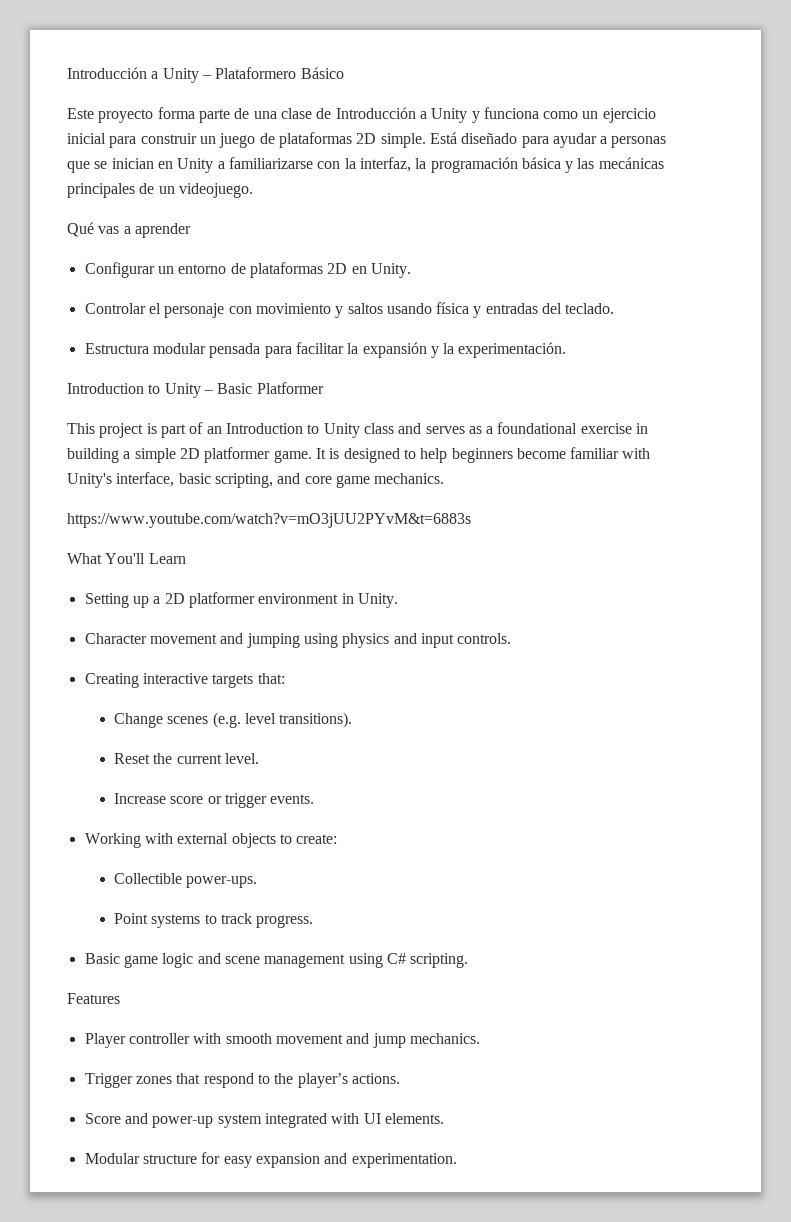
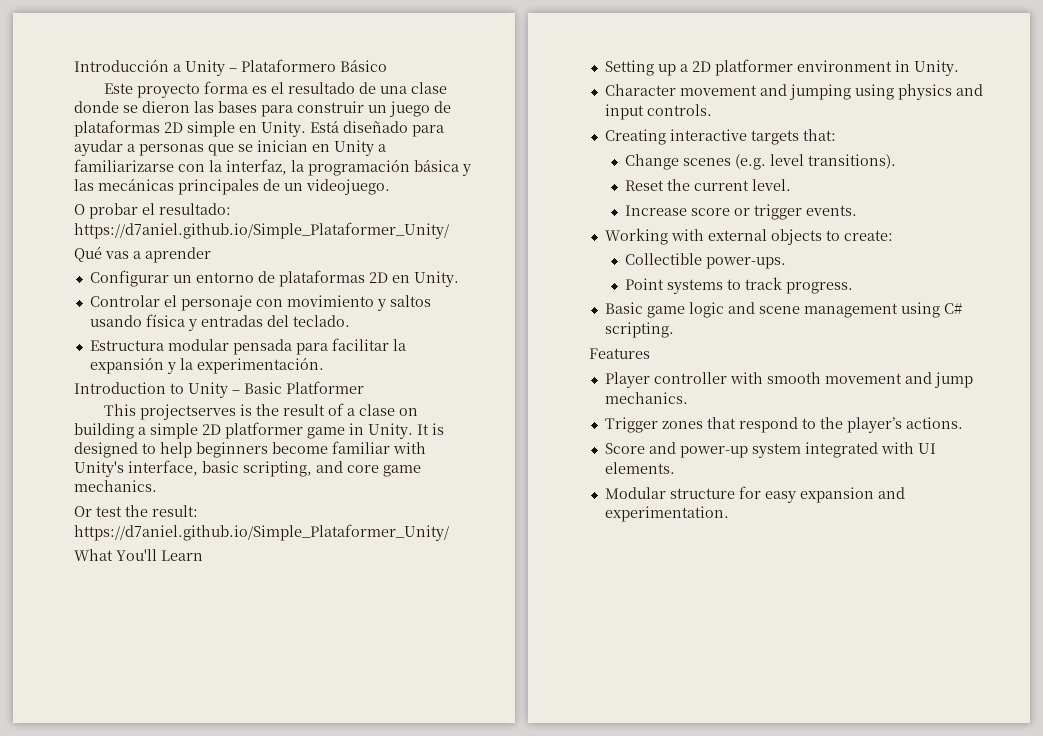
- Este proyecto forma parte de una clase de Introducción a Unity y funciona como un ejercicio inicial para construir un juego de plataformas 2D simple.
+ Este proyecto forma es el resultado de una clase donde se dieron las bases para construir un juego de plataformas 2D simple en Unity.
+ O probar el resultado: https://d7aniel.github.io/Simple_Plataformer_Unity/
- This project is part of an Introduction to Unity class and serves as a foundational exercise in building a simple 2D platformer game.
+ This projectserves is the result of a clase on building a simple 2D platformer game in Unity.
- https://www.youtube.com/watch?v=mO3jUU2PYvM&t=6883s
+ Or test the result: https://d7aniel.github.io/Simple_Plataformer_Unity/

